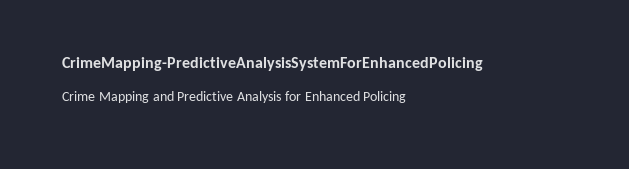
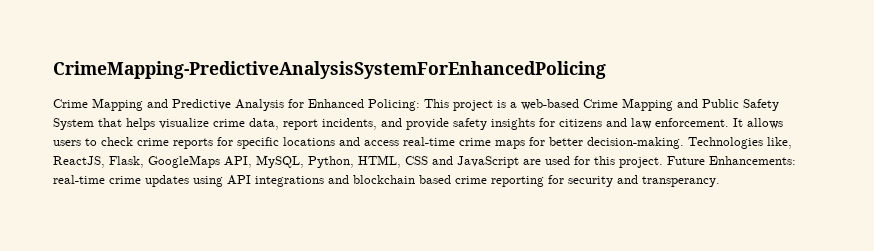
- Crime Mapping and Predictive Analysis for Enhanced Policing
+ Crime Mapping and Predictive Analysis for Enhanced Policing: This project is a web-based Crime Mapping and Public Safety System that helps visualize crime data, report incidents, and provide safety insights for citizens and law enforcement. It allows users to check crime reports for specific locations and access real-time crime maps for better decision-making. Technologies like, ReactJS, Flask, GoogleMaps API, MySQL, Python, HTML, CSS and JavaScript are used for this project. Future Enhancements: real-time crime updates using API integrations and blockchain based crime reporting for security and transperancy.

